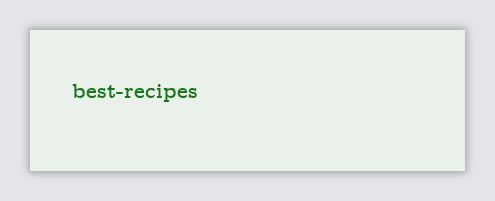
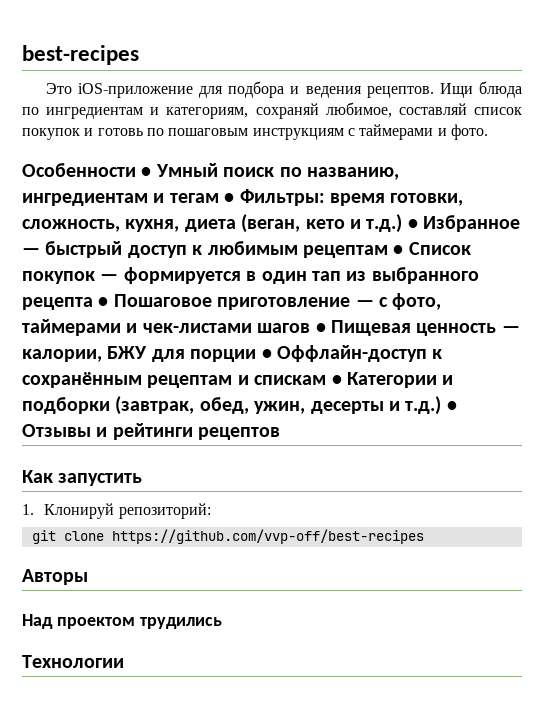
+ Это iOS-приложение для подбора и ведения рецептов. Ищи блюда по ингредиентам и категориям, сохраняй любимое, составляй список покупок и готовь по пошаговым инструкциям с таймерами и фото.
+ Особенности • Умный поиск по названию, ингредиентам и тегам • Фильтры: время готовки, сложность, кухня, диета (веган, кето и т.д.) • Избранное — быстрый доступ к любимым рецептам • Список покупок — формируется в один тап из выбранного рецепта • Пошаговое приготовление — с фото, таймерами и чек-листами шагов • Пищевая ценность — калории, БЖУ для порции • Оффлайн-доступ к сохранённым рецептам и спискам • Категории и подборки (завтрак, обед, ужин, десерты и т.д.) • Отзывы и рейтинги рецептов
+ Как запустить
+ 1. Клонируй репозиторий:
+ git clone https://github.com/vvp-off/best-recipes
+ Авторы
+ Над проектом трудились
+ Технологии

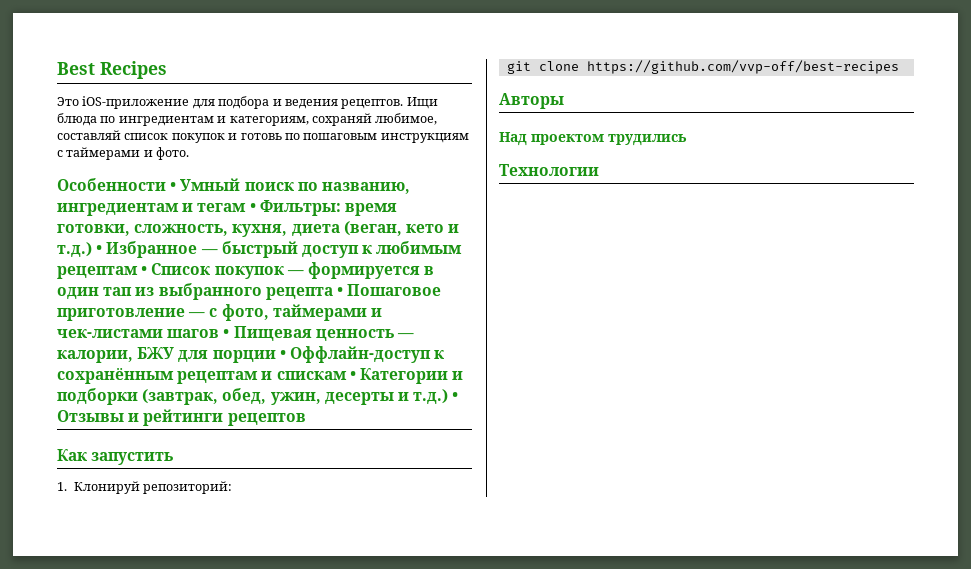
- best-recipes
+ Best Recipes

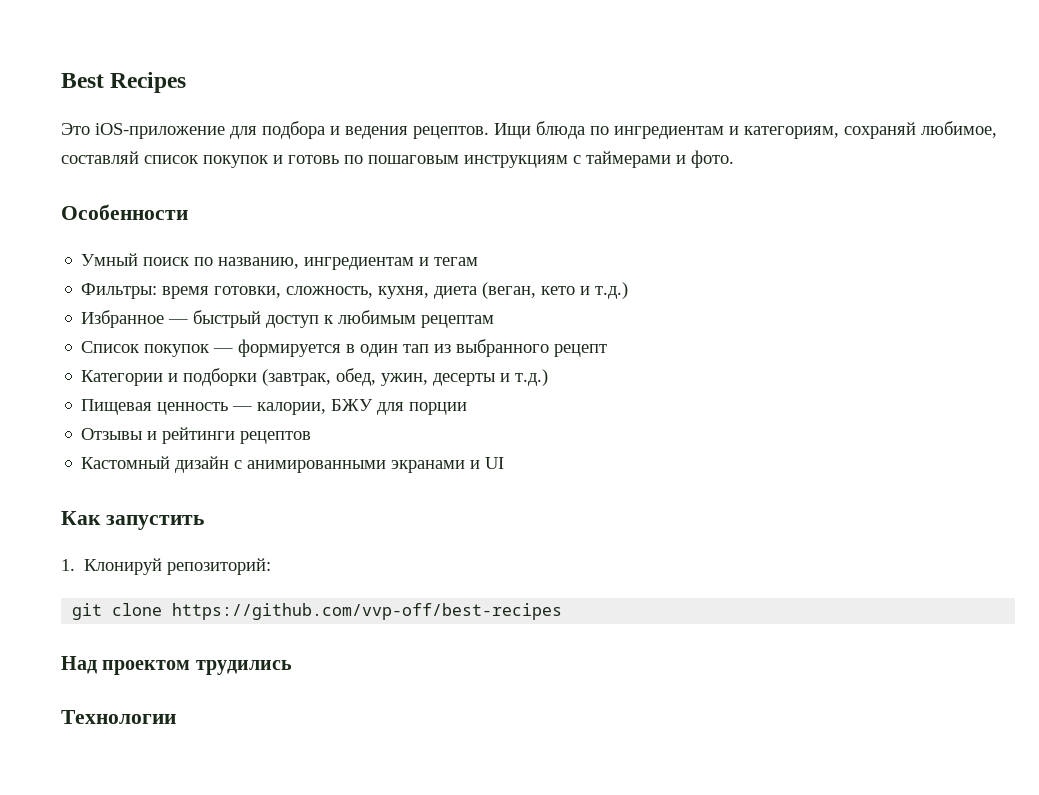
- Особенности • Умный поиск по названию, ингредиентам и тегам • Фильтры: время готовки, сложность, кухня, диета (веган, кето и т.д.) • Избранное — быстрый доступ к любимым рецептам • Список покупок — формируется в один тап из выбранного рецепта • Пошаговое приготовление — с фото, таймерами и чек-листами шагов • Пищевая ценность — калории, БЖУ для порции • Оффлайн-доступ к сохранённым рецептам и спискам • Категории и подборки (завтрак, обед, ужин, десерты и т.д.) • Отзывы и рейтинги рецептов
+ Особенности
+ Умный поиск по названию, ингредиентам и тегам
+ Фильтры: время готовки, сложность, кухня, диета (веган, кето и т.д.)
+ Избранное — быстрый доступ к любимым рецептам
+ Список покупок — формируется в один тап из выбранного рецепт
+ Категории и подборки (завтрак, обед, ужин, десерты и т.д.)
+ Пищевая ценность — калории, БЖУ для порции
+ Отзывы и рейтинги рецептов
+ Кастомный дизайн с анимированными экранами и UI
- Авторы

